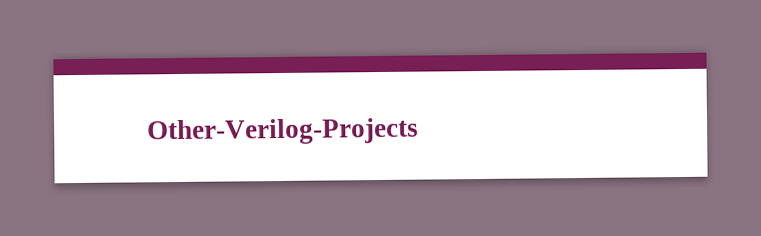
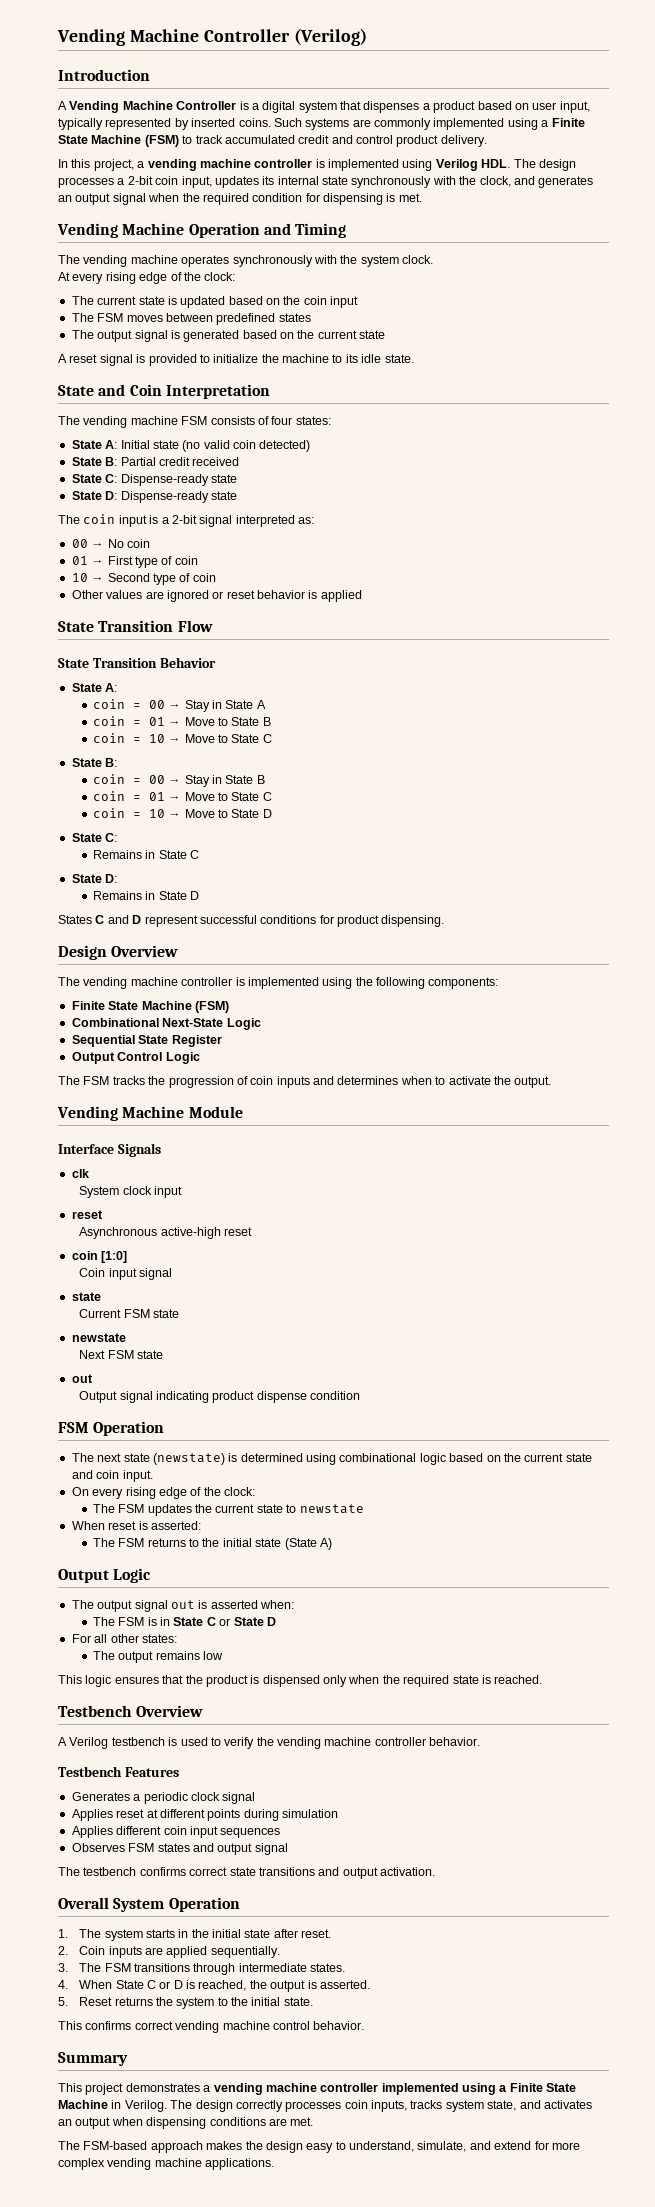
- Other-Verilog-Projects
+ Vending Machine Controller (Verilog)
+ Introduction
+ A Vending Machine Controller is a digital system that dispenses a product based on user input, typically represented by inserted coins. Such systems are commonly implemented using a Finite State Machine (FSM) to track accumulated credit and control product delivery.
+ In this project, a vending machine controller is implemented using Verilog HDL. The design processes a 2-bit coin input, updates its internal state synchronously with the clock, and generates an output signal when the required condition for dispensing is met.
+ Vending Machine Operation and Timing
+ The vending machine operates synchronously with the system clock.
+ At every rising edge of the clock:
+ The current state is updated based on the coin input
+ The FSM moves between predefined states
+ The output signal is generated based on the current state
+ A reset signal is provided to initialize the machine to its idle state.
+ State and Coin Interpretation
+ The vending machine FSM consists of four states:
+ State A: Initial state (no valid coin detected)
+ State B: Partial credit received
+ State C: Dispense-ready state
+ State D: Dispense-ready state
+ The coin input is a 2-bit signal interpreted as:
+ 00 → No coin
+ 01 → First type of coin
+ 10 → Second type of coin
+ Other values are ignored or reset behavior is applied
+ State Transition Flow
+ State Transition Behavior
+ State A:
+ coin = 00 → Stay in State A
+ coin = 01 → Move to State B
+ coin = 10 → Move to State C
+ State B:
+ coin = 00 → Stay in State B
+ coin = 01 → Move to State C
+ coin = 10 → Move to State D
+ State C:
+ Remains in State C
+ State D:
+ Remains in State D
+ States C and D represent successful conditions for product dispensing.
+ Design Overview
+ The vending machine controller is implemented using the following components:
+ Finite State Machine (FSM)
+ Combinational Next-State Logic
+ Sequential State Register
+ Output Control Logic
+ The FSM tracks the progression of coin inputs and determines when to activate the output.
+ Vending Machine Module
+ Interface Signals
+ clk
+ System clock input
+ reset
+ Asynchronous active-high reset
+ coin [1:0]
+ Coin input signal
+ state
+ Current FSM state
+ newstate
+ Next FSM state
+ out
+ Output signal indicating product dispense condition
+ FSM Operation
+ The next state (newstate) is determined using combinational logic based on the current state and coin input.
+ On every rising edge of the clock:
+ The FSM updates the current state to newstate
+ When reset is asserted:
+ The FSM returns to the initial state (State A)
+ Output Logic
+ The output signal out is asserted when:
+ The FSM is in State C or State D
+ For all other states:
+ The output remains low
+ This logic ensures that the product is dispensed only when the required state is reached.
+ Testbench Overview
+ A Verilog testbench is used to verify the vending machine controller behavior.
+ Testbench Features
+ Generates a periodic clock signal
+ Applies reset at different points during simulation
+ Applies different coin input sequences
+ Observes FSM states and output signal
+ The testbench confirms correct state transitions and output activation.
+ Overall System Operation
+ 1. The system starts in the initial state after reset.
+ 2. Coin inputs are applied sequentially.
+ 3. The FSM transitions through intermediate states.
+ 4. When State C or D is reached, the output is asserted.
+ 5. Reset returns the system to the initial state.
+ This confirms correct vending machine control behavior.
+ Summary
+ This project demonstrates a vending machine controller implemented using a Finite State Machine in Verilog. The design correctly processes coin inputs, tracks system state, and activates an output when dispensing conditions are met.
+ The FSM-based approach makes the design easy to understand, simulate, and extend for more complex vending machine applications.

